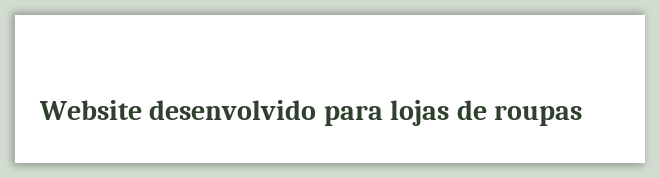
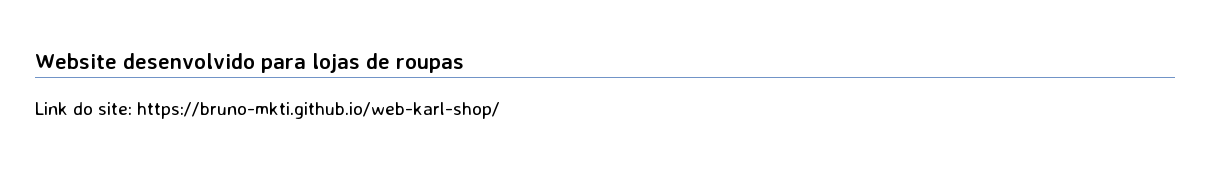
+ Link do site: https://bruno-mkti.github.io/web-karl-shop/

